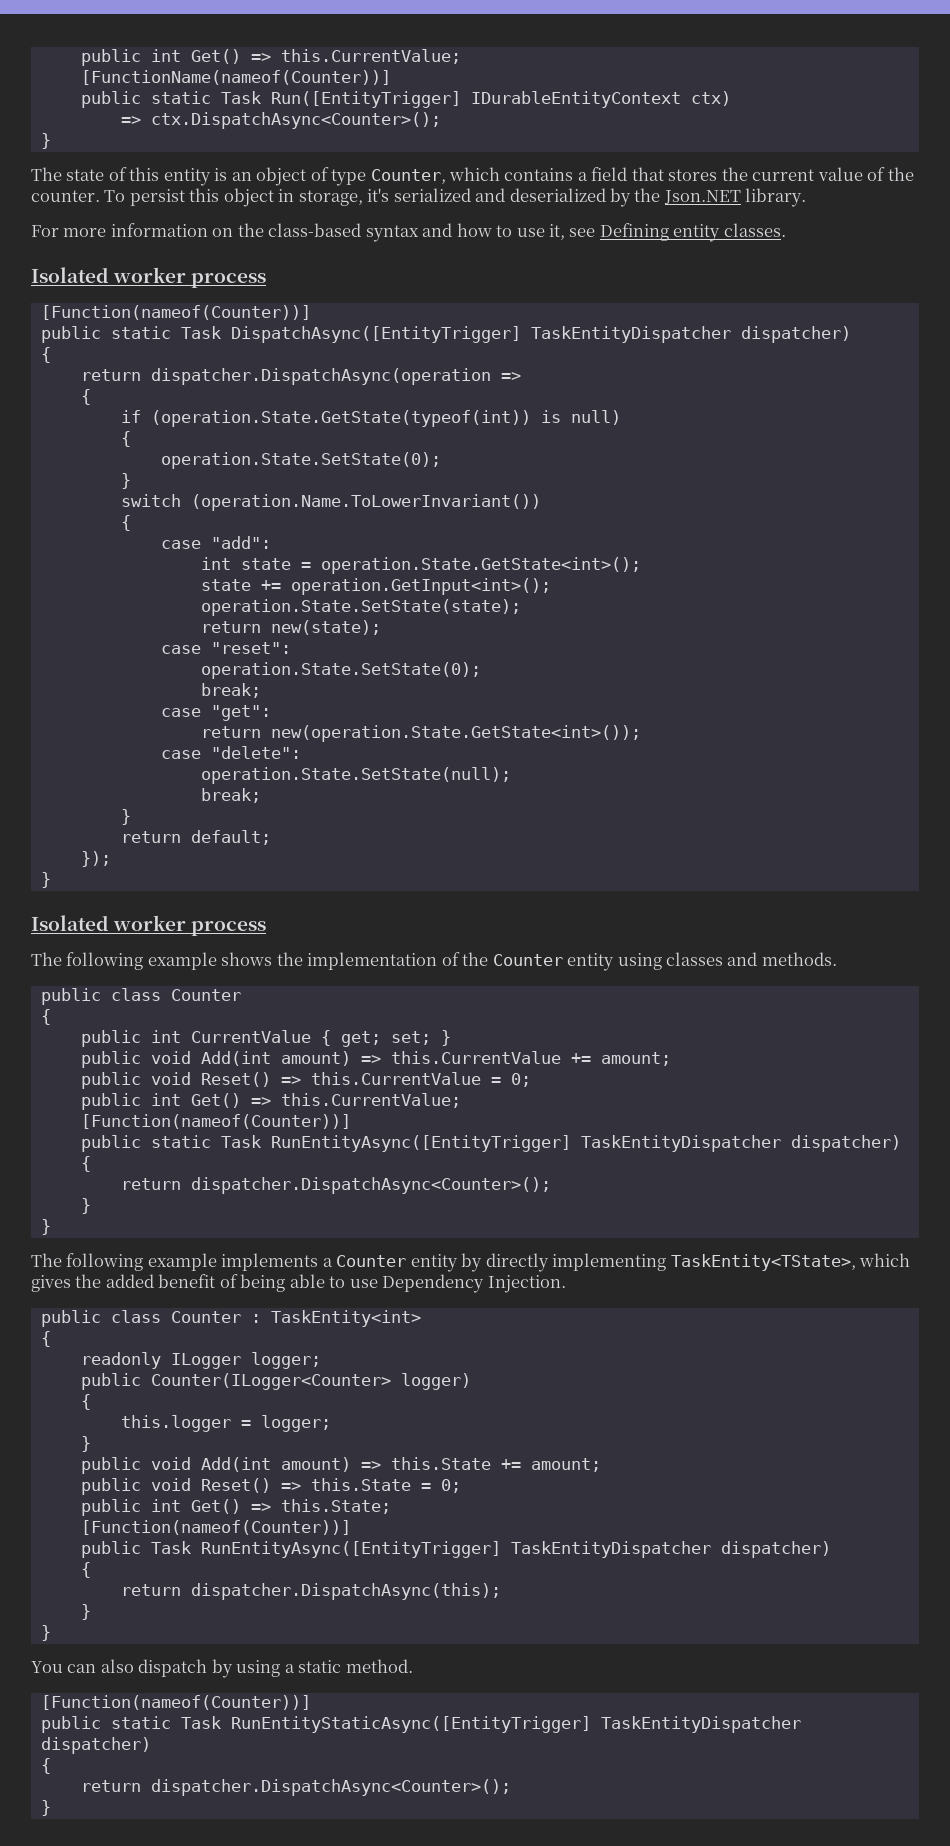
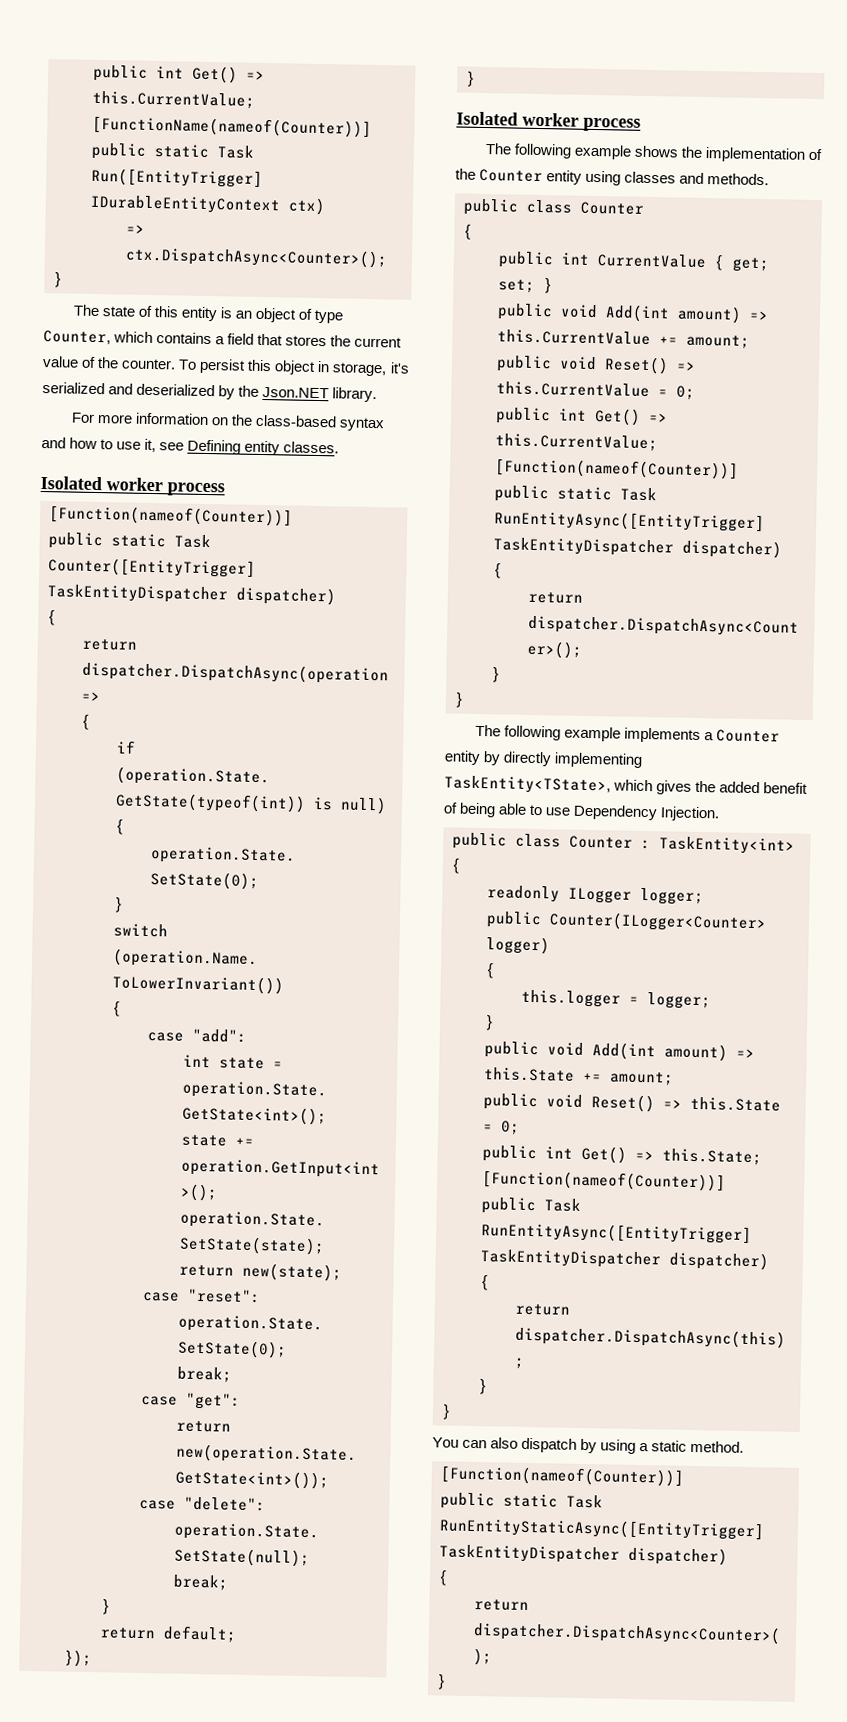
- public static Task DispatchAsync([EntityTrigger] TaskEntityDispatcher dispatcher)
+ public static Task Counter([EntityTrigger] TaskEntityDispatcher dispatcher)

